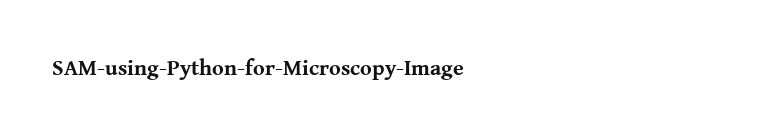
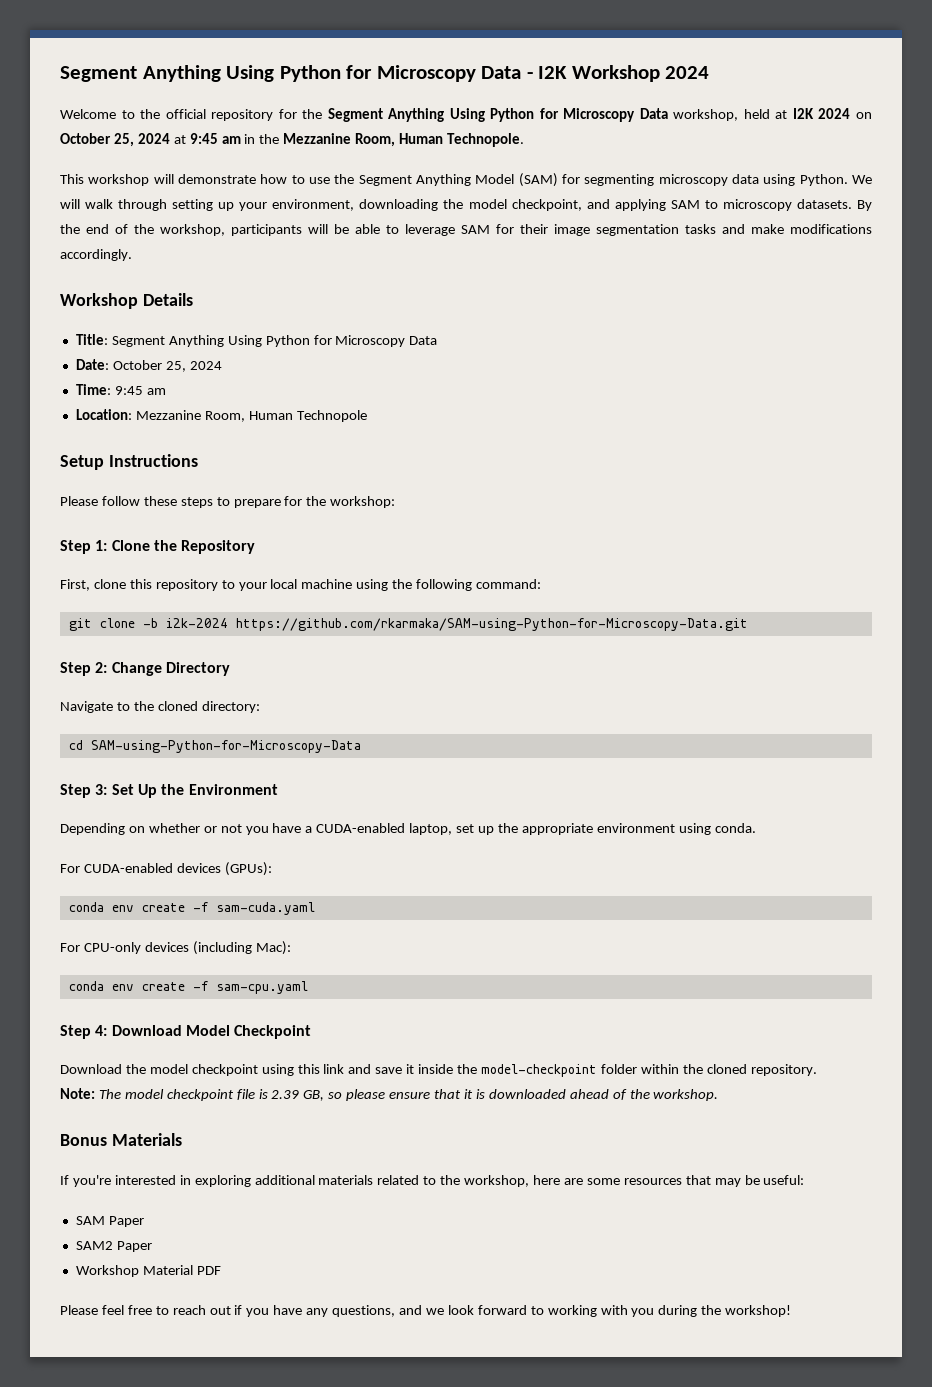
- SAM-using-Python-for-Microscopy-Image
+ Segment Anything Using Python for Microscopy Data - I2K Workshop 2024
+ Welcome to the official repository for the Segment Anything Using Python for Microscopy Data workshop, held at I2K 2024 on October 25, 2024 at 9:45 am in the Mezzanine Room, Human Technopole.
+ This workshop will demonstrate how to use the Segment Anything Model (SAM) for segmenting microscopy data using Python. We will walk through setting up your environment, downloading the model checkpoint, and applying SAM to microscopy datasets. By the end of the workshop, participants will be able to leverage SAM for their image segmentation tasks and make modifications accordingly.
+ Workshop Details
+ Title: Segment Anything Using Python for Microscopy Data
+ Date: October 25, 2024
+ Time: 9:45 am
+ Location: Mezzanine Room, Human Technopole
+ Setup Instructions
+ Please follow these steps to prepare for the workshop:
+ Step 1: Clone the Repository
+ First, clone this repository to your local machine using the following command:
+ git clone -b i2k-2024 https://github.com/rkarmaka/SAM-using-Python-for-Microscopy-Data.git
+ Step 2: Change Directory
+ Navigate to the cloned directory:
+ cd SAM-using-Python-for-Microscopy-Data
+ Step 3: Set Up the Environment
+ Depending on whether or not you have a CUDA-enabled laptop, set up the appropriate environment using conda.
+ For CUDA-enabled devices (GPUs):
+ conda env create -f sam-cuda.yaml
+ For CPU-only devices (including Mac):
+ conda env create -f sam-cpu.yaml
+ Step 4: Download Model Checkpoint
+ Download the model checkpoint using this link and save it inside the model-checkpoint folder within the cloned repository.
+ Note: The model checkpoint file is 2.39 GB, so please ensure that it is downloaded ahead of the workshop.
+ Bonus Materials
+ If you're interested in exploring additional materials related to the workshop, here are some resources that may be useful:
+ SAM Paper
+ SAM2 Paper
+ Workshop Material PDF
+ Please feel free to reach out if you have any questions, and we look forward to working with you during the workshop!

